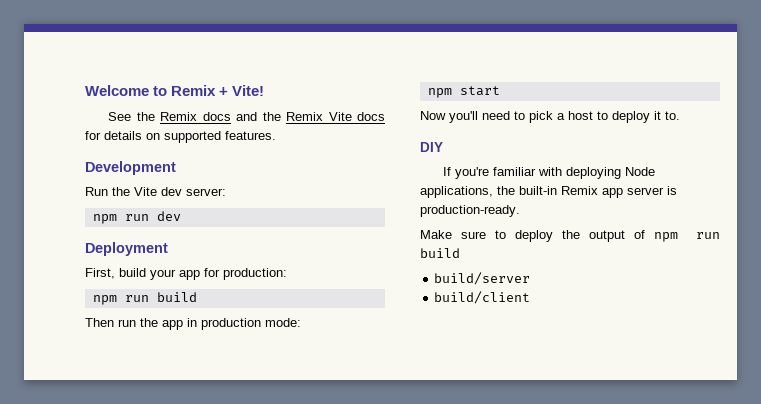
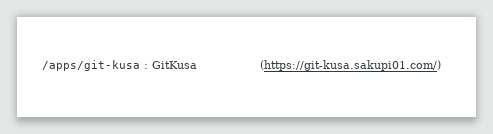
- Welcome to Remix + Vite!
- See the Remix docs and the Remix Vite docs for details on supported features.
- Development
- Run the Vite dev server:
- npm run dev
- Deployment
- First, build your app for production:
- npm run build
- Then run the app in production mode:
- npm start
- Now you'll need to pick a host to deploy it to.
- DIY
- If you're familiar with deploying Node applications, the built-in Remix app server is production-ready.
- Make sure to deploy the output of npm run build
- build/server
- build/client
+ /apps/git-kusa : GitKusa (https://git-kusa.sakupi01.com/)

